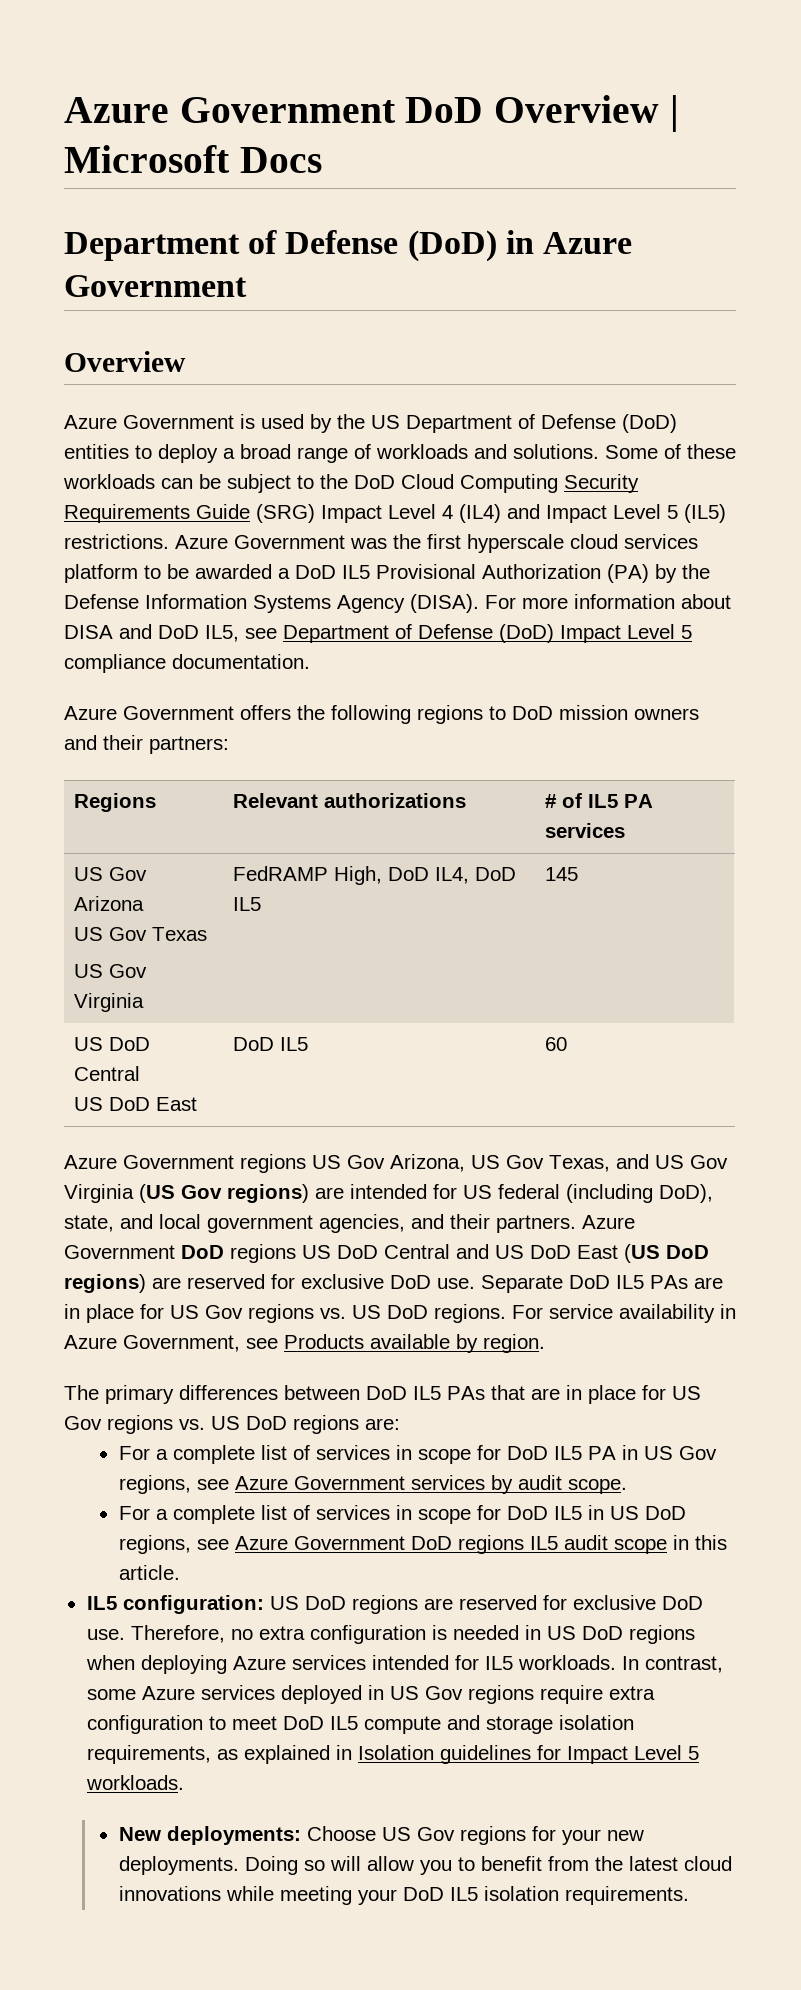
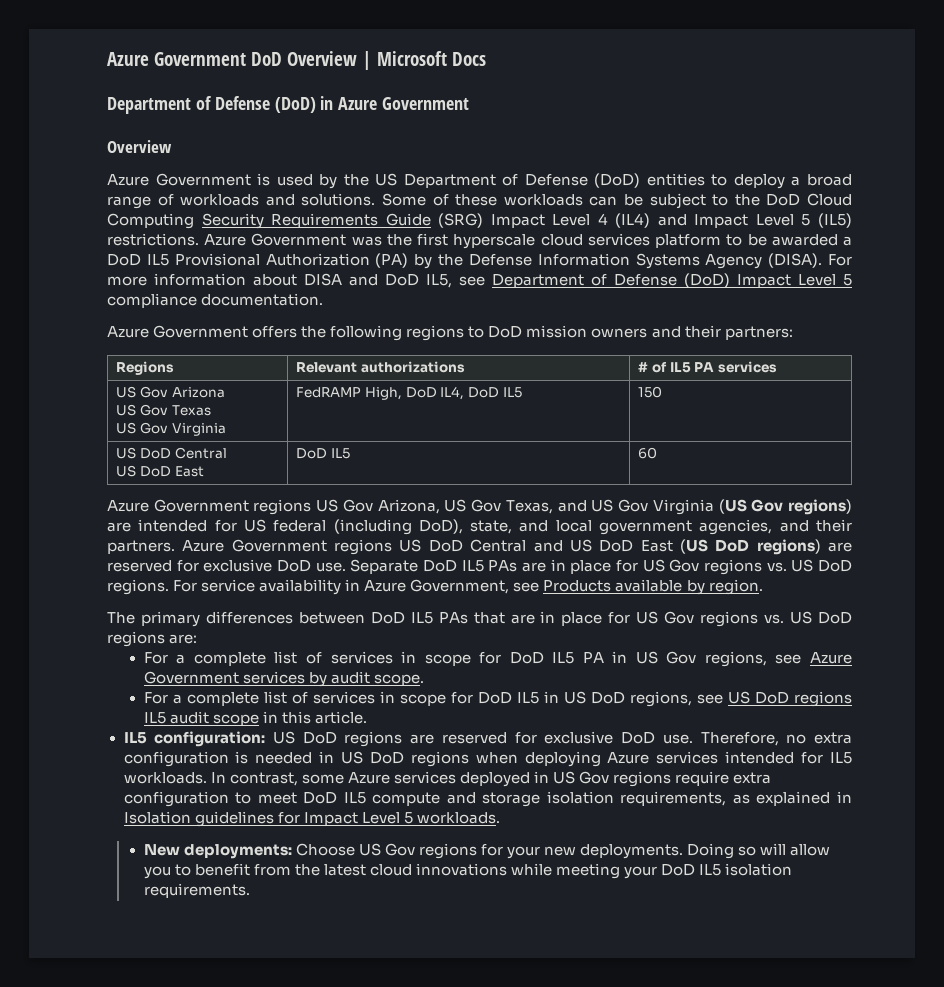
  US Gov Arizona
  US Gov Texas
- US Gov Virginia | FedRAMP High, DoD IL4, DoD IL5 | 145
+ US Gov Virginia | FedRAMP High, DoD IL4, DoD IL5 | 150
- Azure Government DoD regions US DoD Central and US DoD East (US DoD regions) are reserved for exclusive DoD use.
+ Azure Government regions US DoD Central and US DoD East (US DoD regions) are reserved for exclusive DoD use.
- For a complete list of services in scope for DoD IL5 in US DoD regions, see Azure Government DoD regions IL5 audit scope in this article.
+ For a complete list of services in scope for DoD IL5 in US DoD regions, see US DoD regions IL5 audit scope in this article.

